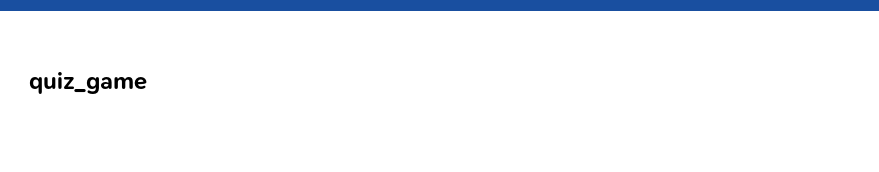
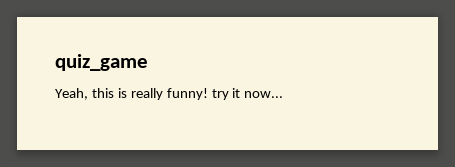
+ Yeah, this is really funny! try it now...

